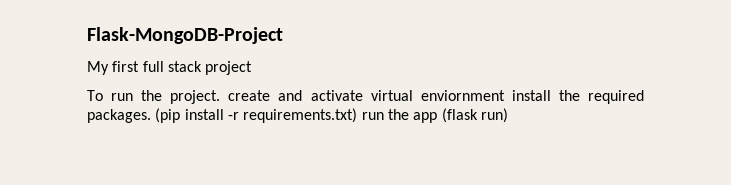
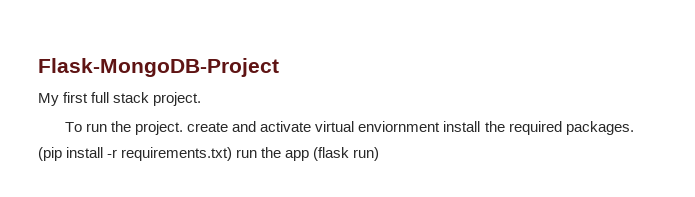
- My first full stack project
+ My first full stack project.

